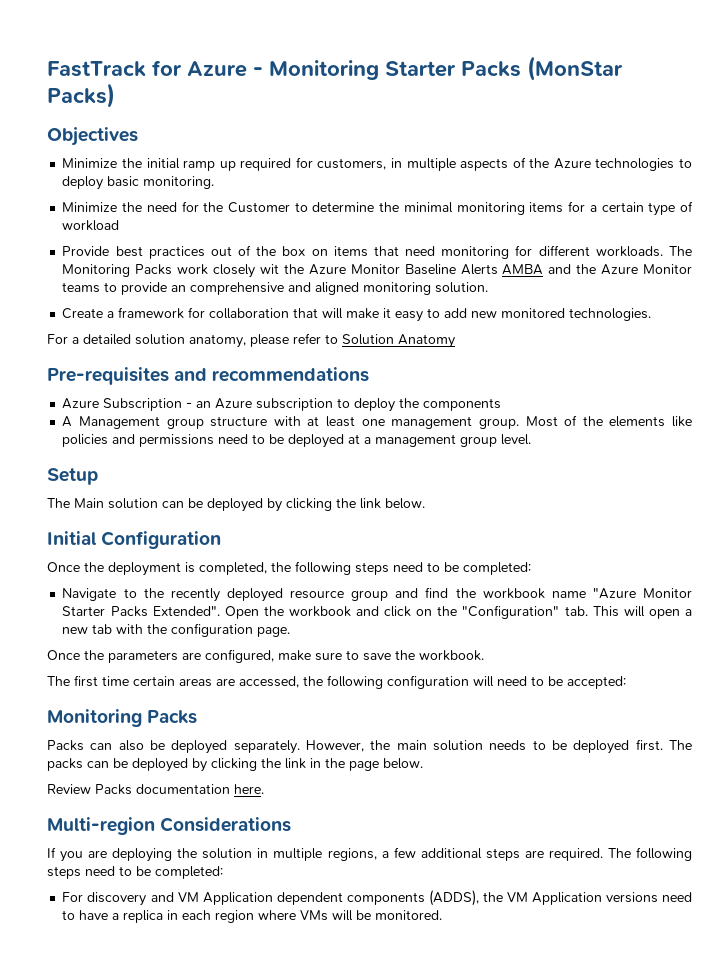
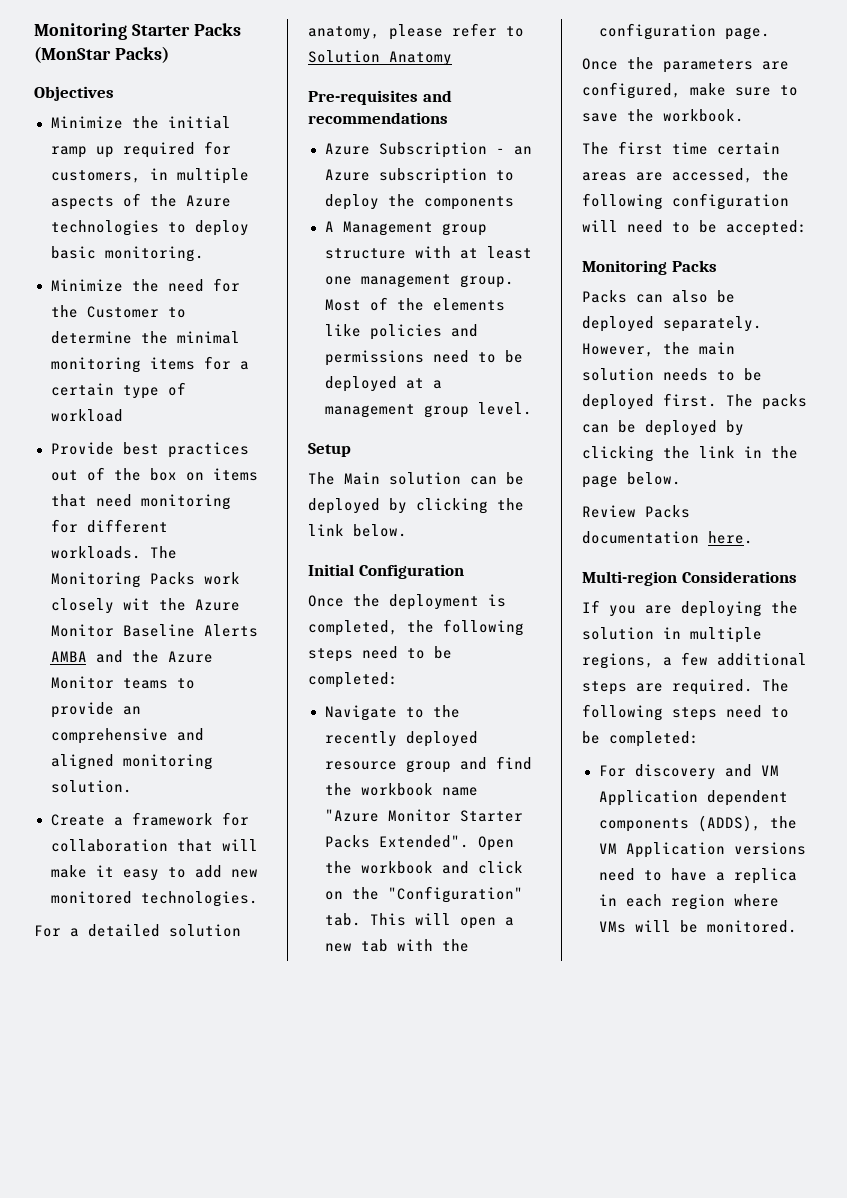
- FastTrack for Azure - Monitoring Starter Packs (MonStar Packs)
+ Monitoring Starter Packs (MonStar Packs)

